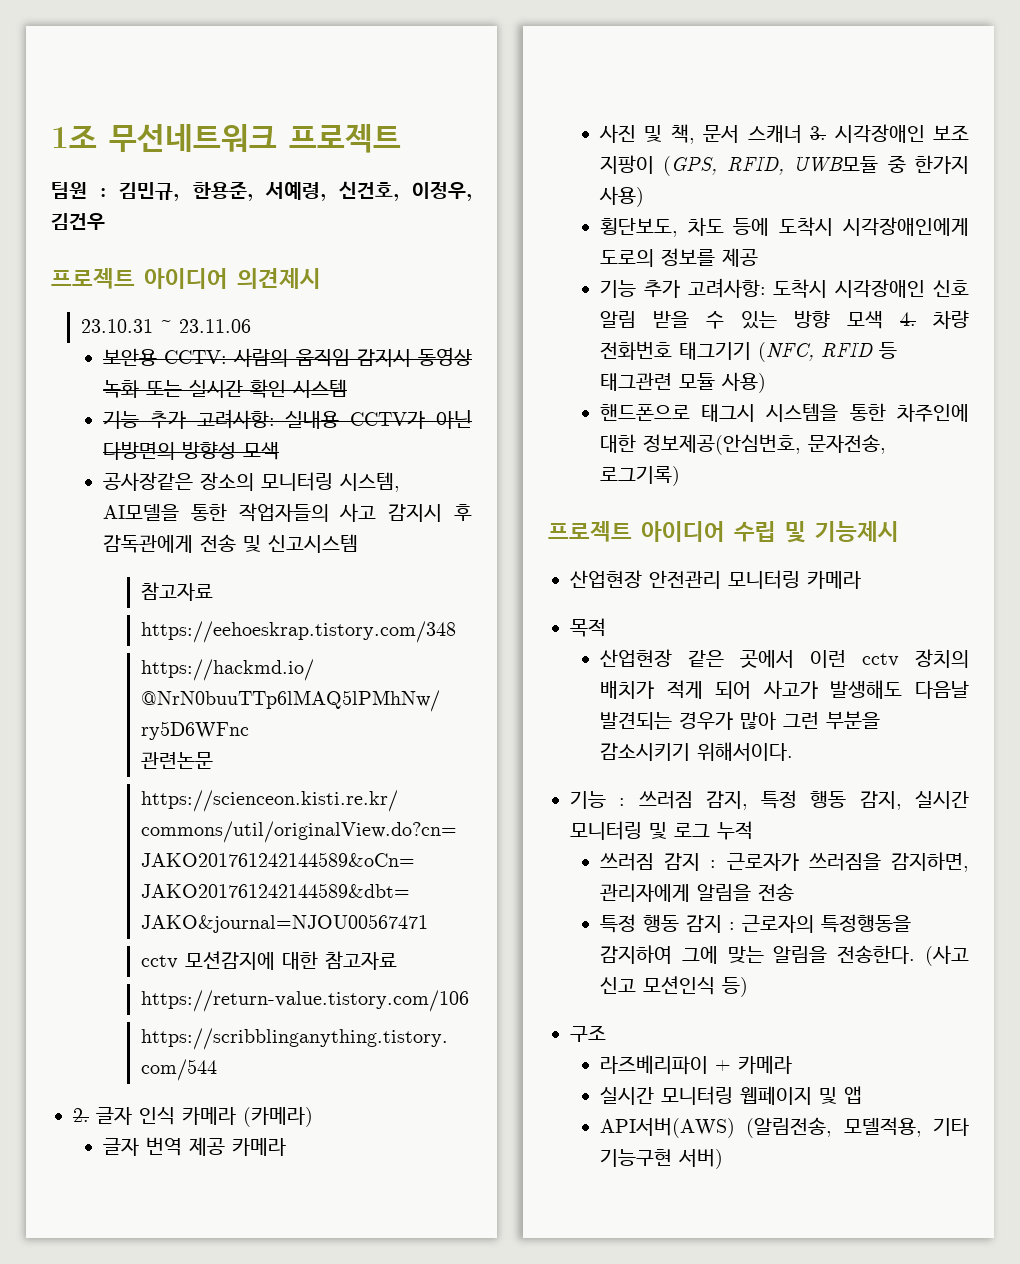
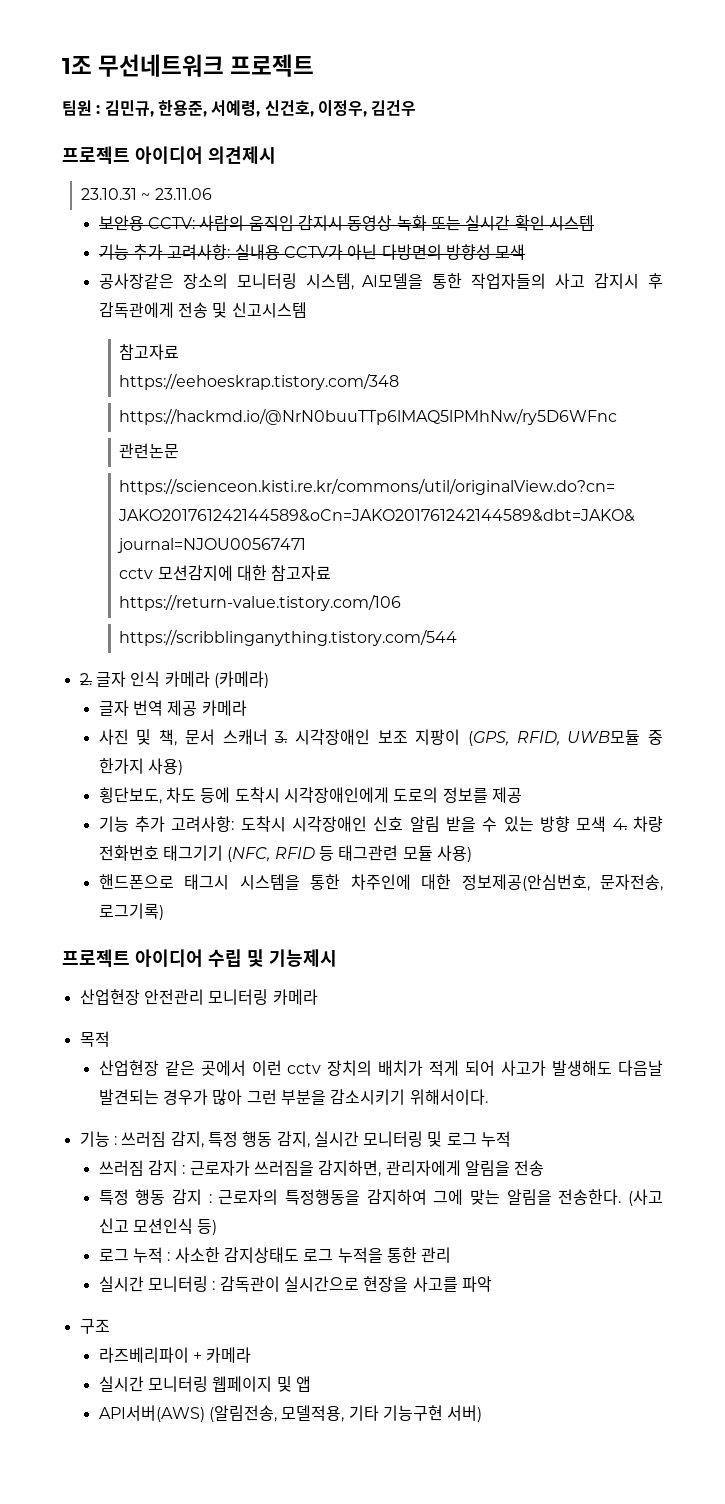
+ 로그 누적 : 사소한 감지상태도 로그 누적을 통한 관리
+ 실시간 모니터링 : 감독관이 실시간으로 현장을 사고를 파악

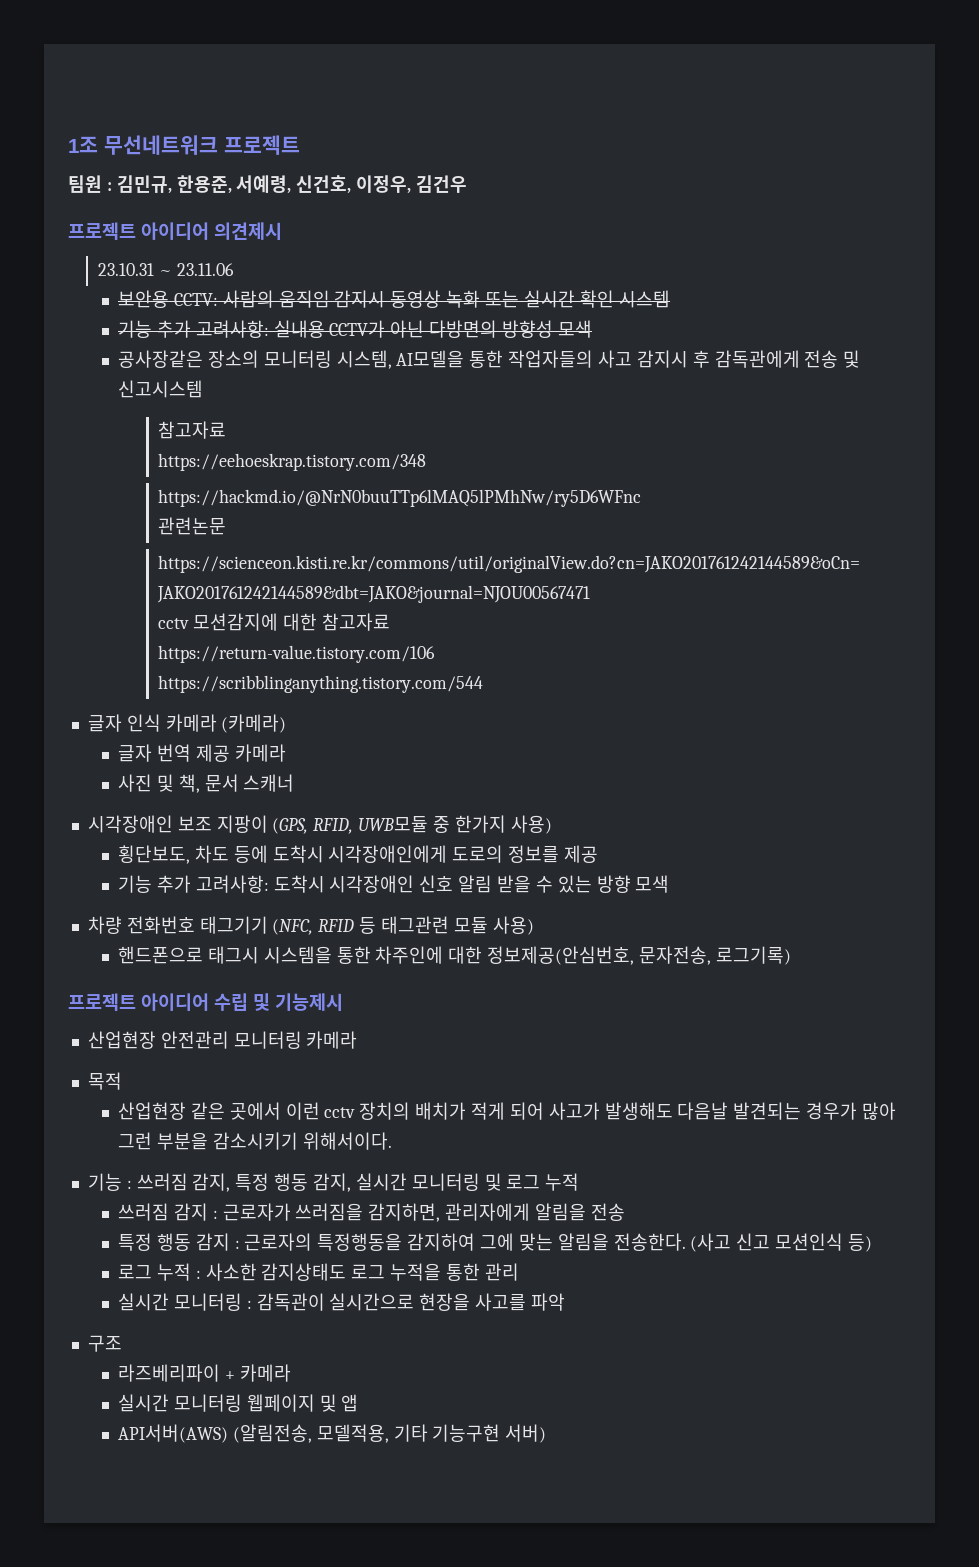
- 2. 글자 인식 카메라 (카메라)
+ 글자 인식 카메라 (카메라)
- 사진 및 책, 문서 스캐너 3. 시각장애인 보조 지팡이 (GPS, RFID, UWB모듈 중 한가지 사용)
+ 사진 및 책, 문서 스캐너
+ 시각장애인 보조 지팡이 (GPS, RFID, UWB모듈 중 한가지 사용)
- 기능 추가 고려사항: 도착시 시각장애인 신호 알림 받을 수 있는 방향 모색 4. 차량 전화번호 태그기기 (NFC, RFID 등 태그관련 모듈 사용)
+ 기능 추가 고려사항: 도착시 시각장애인 신호 알림 받을 수 있는 방향 모색
+ 차량 전화번호 태그기기 (NFC, RFID 등 태그관련 모듈 사용)

